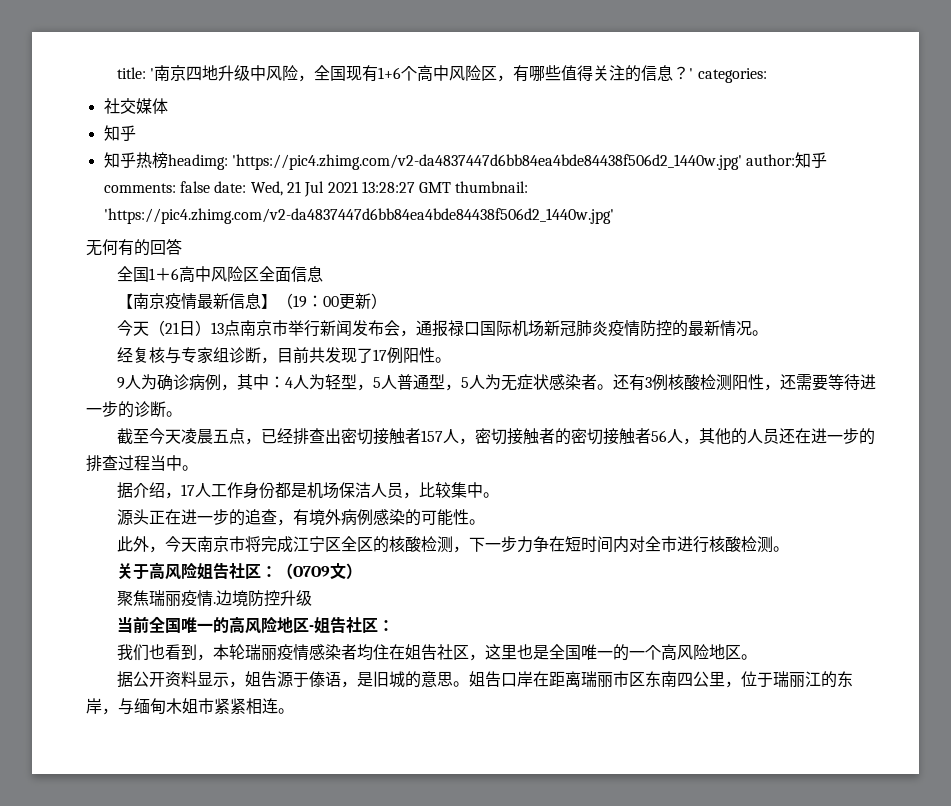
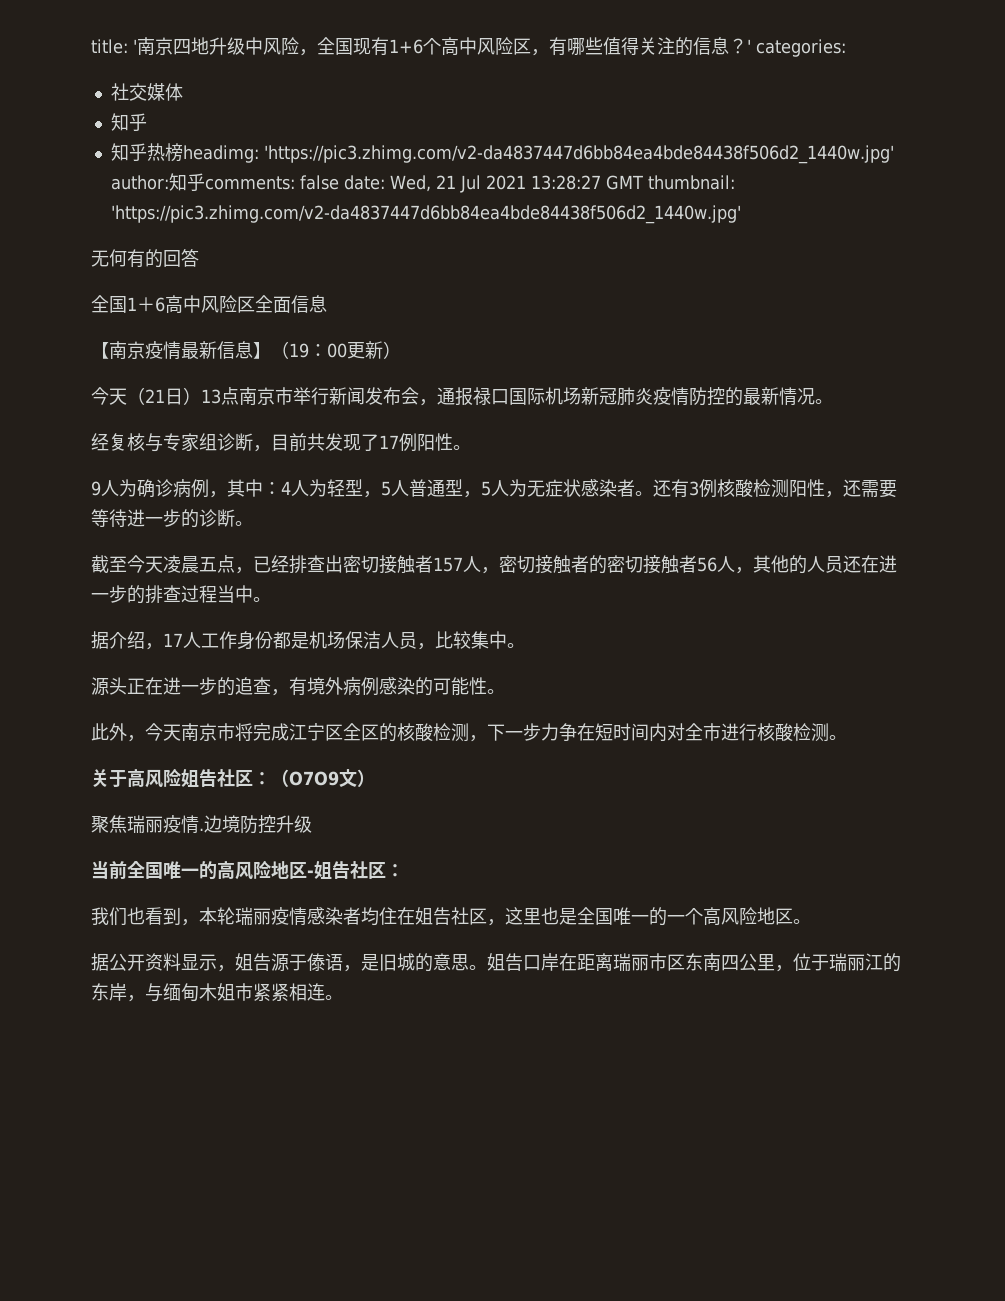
- 知乎热榜headimg: 'https://pic4.zhimg.com/v2-da4837447d6bb84ea4bde84438f506d2_1440w.jpg' author:知乎comments: false date: Wed, 21 Jul 2021 13:28:27 GMT thumbnail: 'https://pic4.zhimg.com/v2-da4837447d6bb84ea4bde84438f506d2_1440w.jpg'
+ 知乎热榜headimg: 'https://pic3.zhimg.com/v2-da4837447d6bb84ea4bde84438f506d2_1440w.jpg' author:知乎comments: false date: Wed, 21 Jul 2021 13:28:27 GMT thumbnail: 'https://pic3.zhimg.com/v2-da4837447d6bb84ea4bde84438f506d2_1440w.jpg'

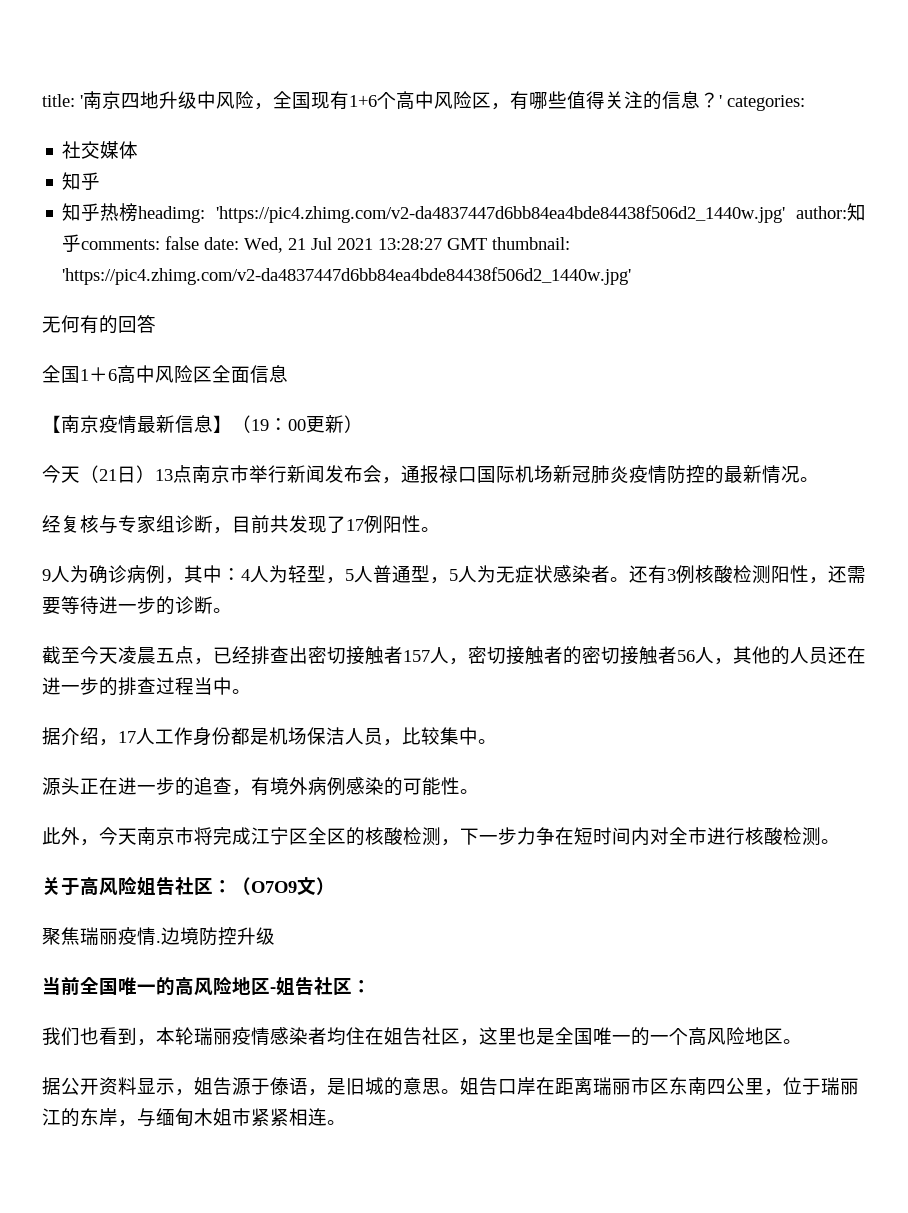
- 知乎热榜headimg: 'https://pic3.zhimg.com/v2-da4837447d6bb84ea4bde84438f506d2_1440w.jpg' author:知乎comments: false date: Wed, 21 Jul 2021 13:28:27 GMT thumbnail: 'https://pic3.zhimg.com/v2-da4837447d6bb84ea4bde84438f506d2_1440w.jpg'
+ 知乎热榜headimg: 'https://pic4.zhimg.com/v2-da4837447d6bb84ea4bde84438f506d2_1440w.jpg' author:知乎comments: false date: Wed, 21 Jul 2021 13:28:27 GMT thumbnail: 'https://pic4.zhimg.com/v2-da4837447d6bb84ea4bde84438f506d2_1440w.jpg'

